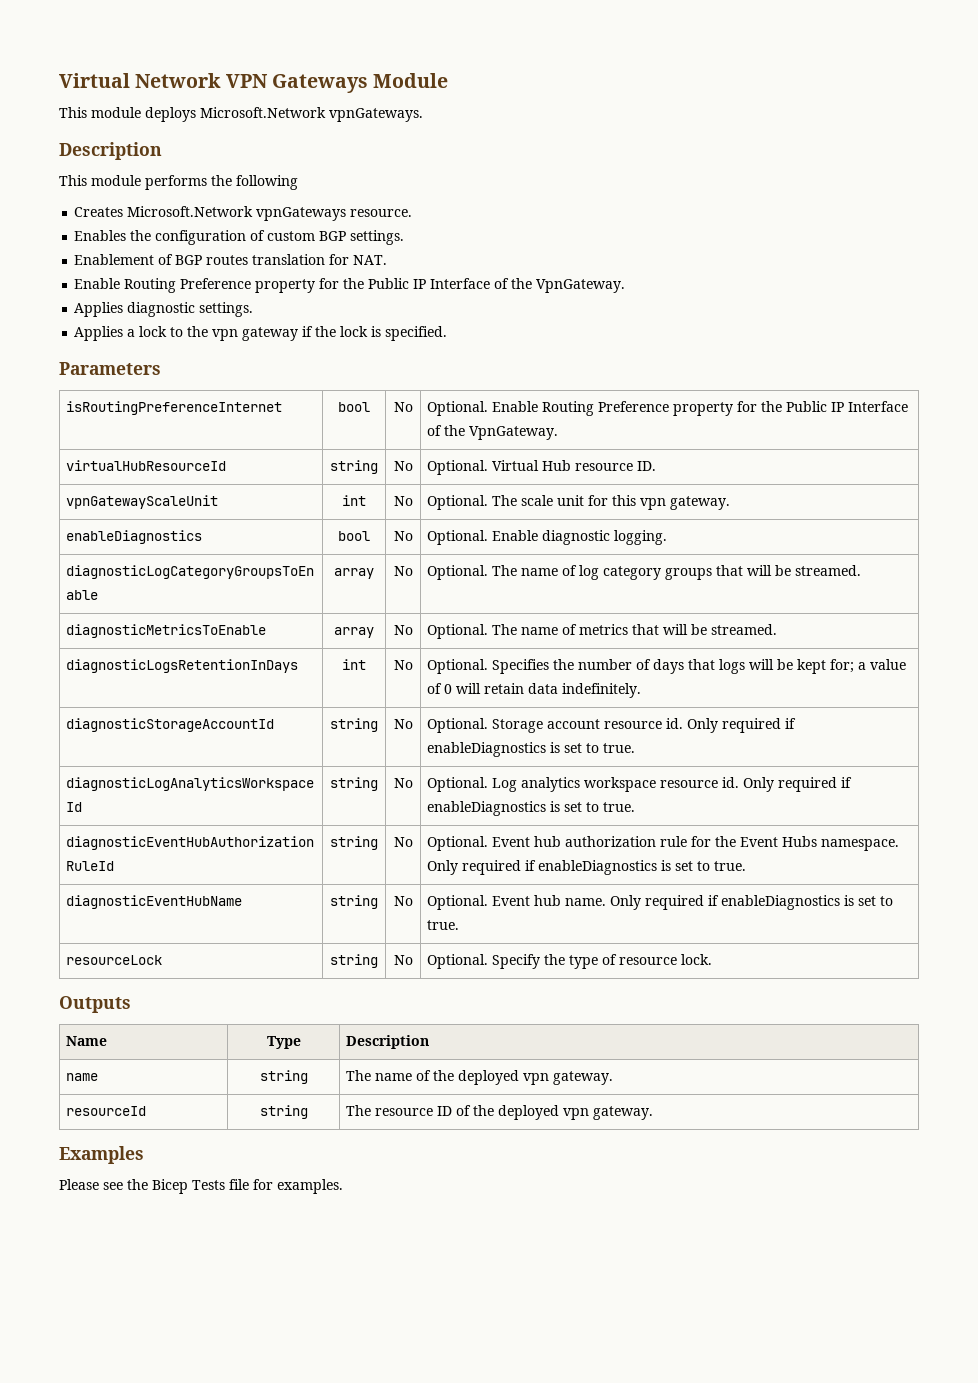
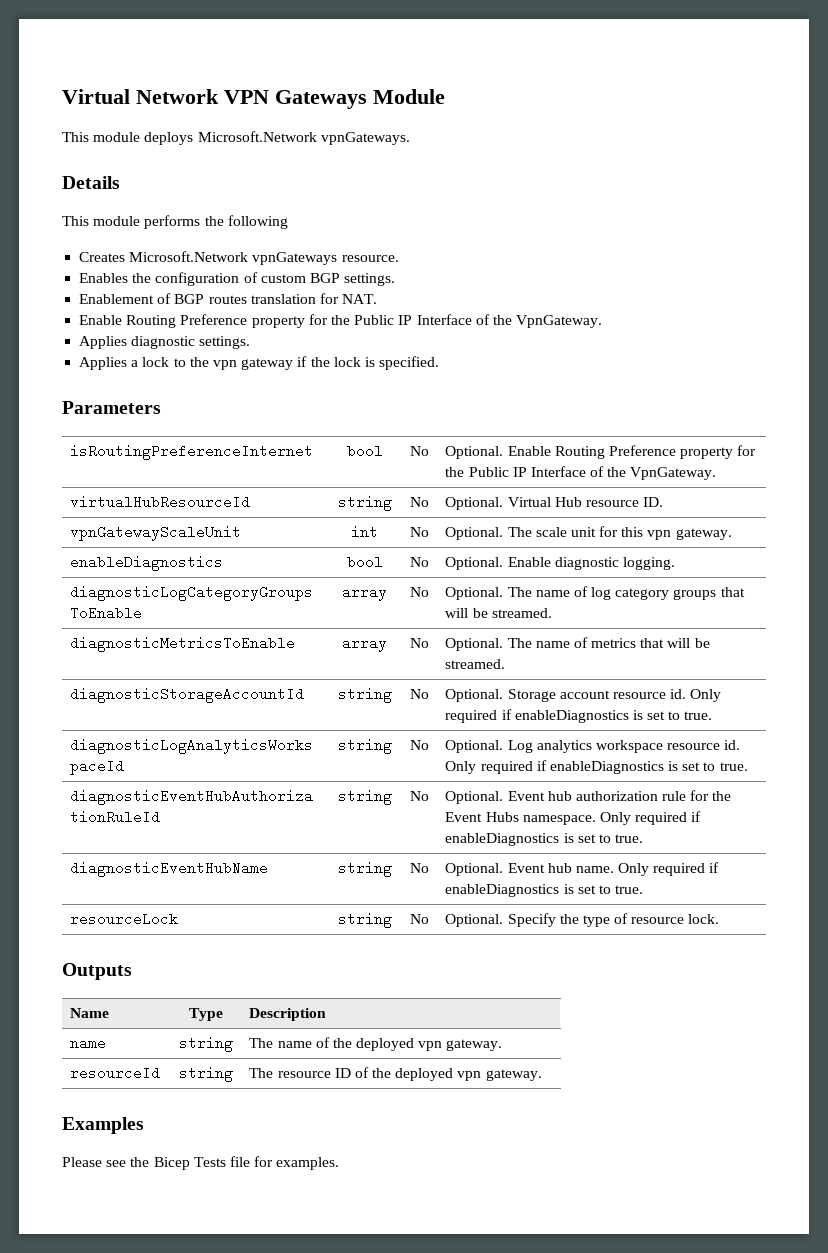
  This module deploys Microsoft.Network vpnGateways.
- Description
+ Details
- diagnosticLogsRetentionInDays | int | No | Optional. Specifies the number of days that logs will be kept for; a value of 0 will retain data indefinitely.

